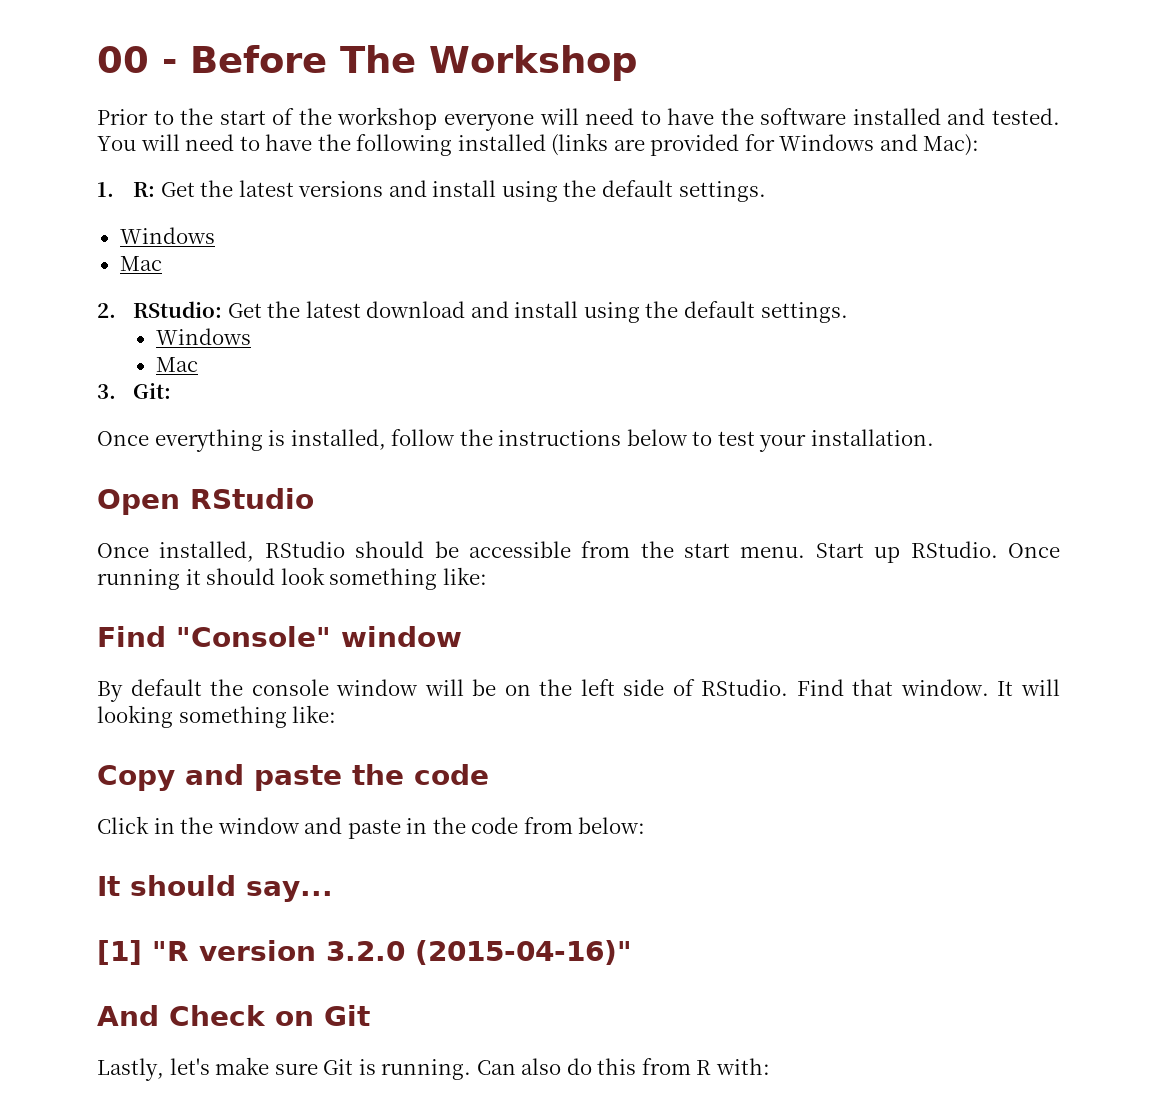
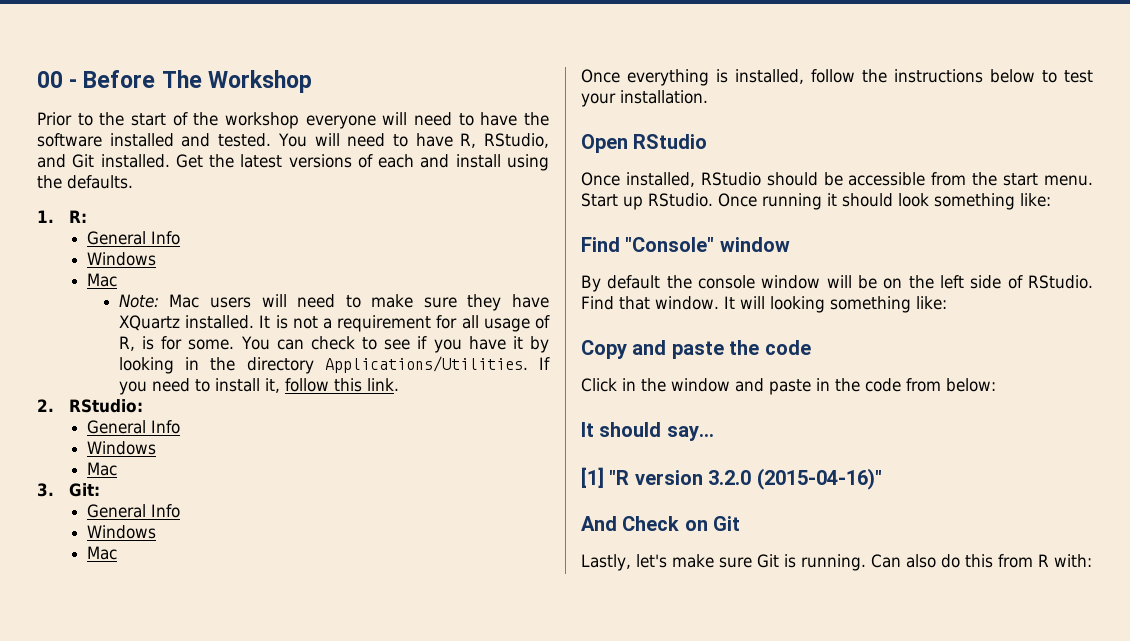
- You will need to have the following installed (links are provided for Windows and Mac):
- 1. R: Get the latest versions and install using the default settings.
+ You will need to have R, RStudio, and Git installed. Get the latest versions of each and install using the defaults.
+ 1. R:
+ General Info
  Windows
  Mac
- 2. RStudio: Get the latest download and install using the default settings.
+ Note: Mac users will need to make sure they have XQuartz installed. It is not a requirement for all usage of R, is for some. You can check to see if you have it by looking in the directory Applications/Utilities. If you need to install it, follow this link.
+ 2. RStudio:
+ General Info
  3. Git:
+ General Info
+ Windows
+ Mac

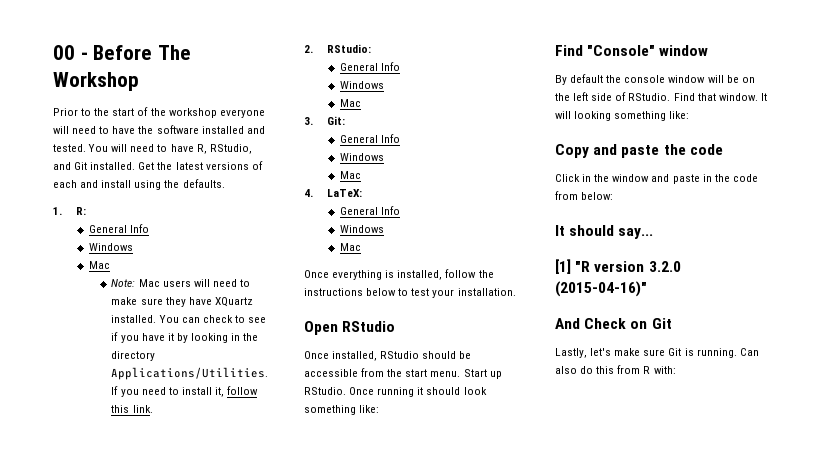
- It is not a requirement for all usage of R, is for some.
+ 4. LaTeX:
+ General Info
+ Windows
+ Mac

